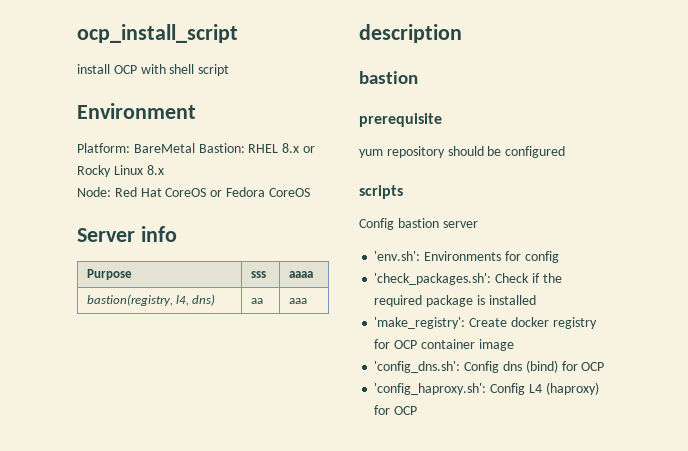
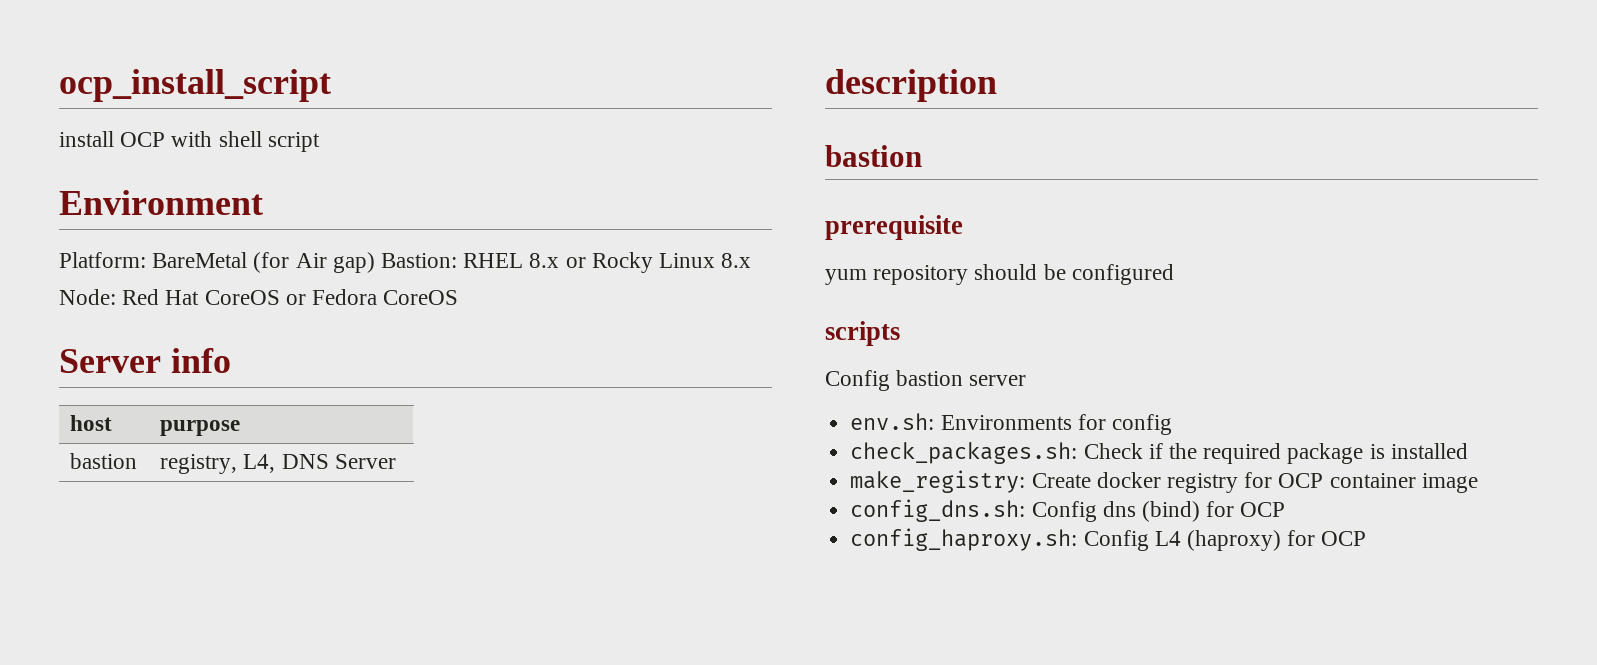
- Platform: BareMetal Bastion: RHEL 8.x or Rocky Linux 8.x
+ Platform: BareMetal (for Air gap) Bastion: RHEL 8.x or Rocky Linux 8.x
- Purpose | sss | aaaa
- bastion(registry, l4, dns) | aa | aaa
+ host | purpose
+ bastion | registry, L4, DNS Server
- 'env.sh': Environments for config
+ env.sh: Environments for config
- 'check_packages.sh': Check if the required package is installed
+ check_packages.sh: Check if the required package is installed
- 'make_registry': Create docker registry for OCP container image
+ make_registry: Create docker registry for OCP container image
- 'config_dns.sh': Config dns (bind) for OCP
+ config_dns.sh: Config dns (bind) for OCP
- 'config_haproxy.sh': Config L4 (haproxy) for OCP
+ config_haproxy.sh: Config L4 (haproxy) for OCP

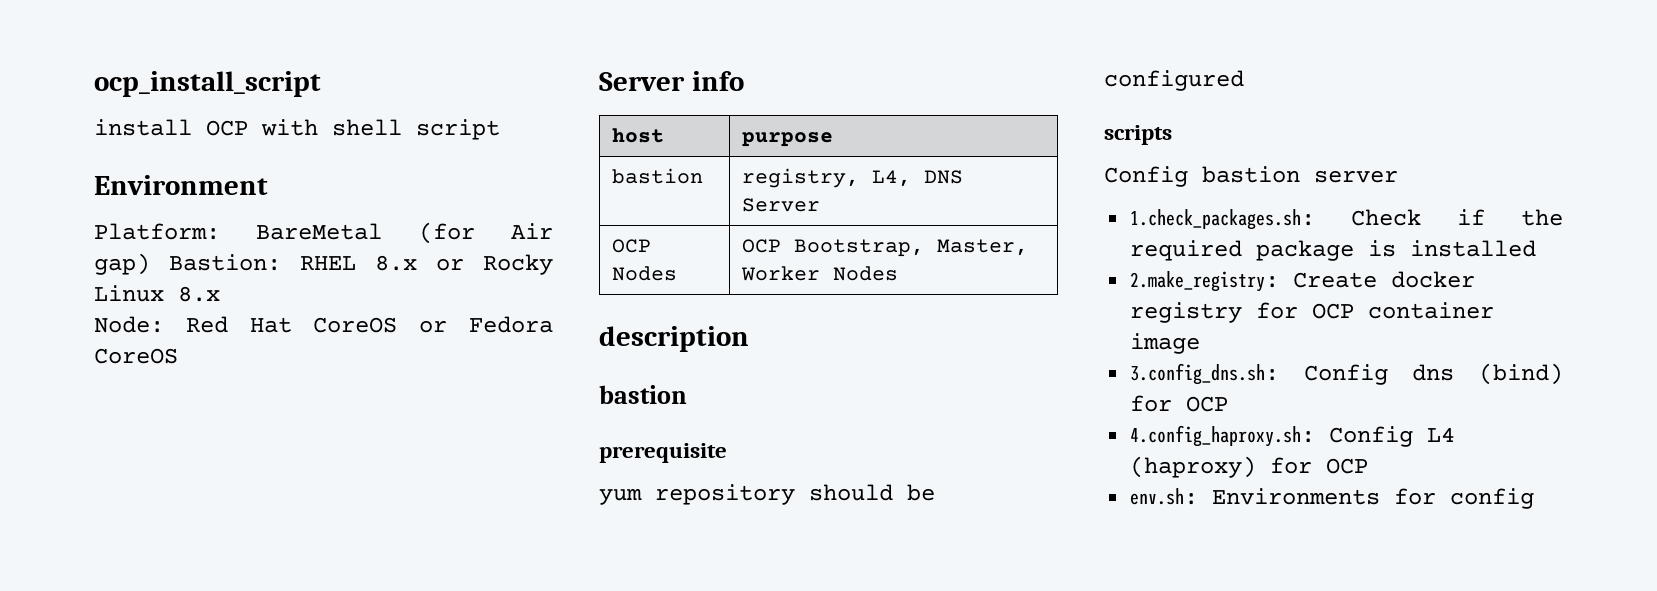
+ OCP Nodes | OCP Bootstrap, Master, Worker Nodes
- env.sh: Environments for config
- check_packages.sh: Check if the required package is installed
+ 1.check_packages.sh: Check if the required package is installed
- make_registry: Create docker registry for OCP container image
+ 2.make_registry: Create docker registry for OCP container image
- config_dns.sh: Config dns (bind) for OCP
+ 3.config_dns.sh: Config dns (bind) for OCP
- config_haproxy.sh: Config L4 (haproxy) for OCP
+ 4.config_haproxy.sh: Config L4 (haproxy) for OCP
+ env.sh: Environments for config

